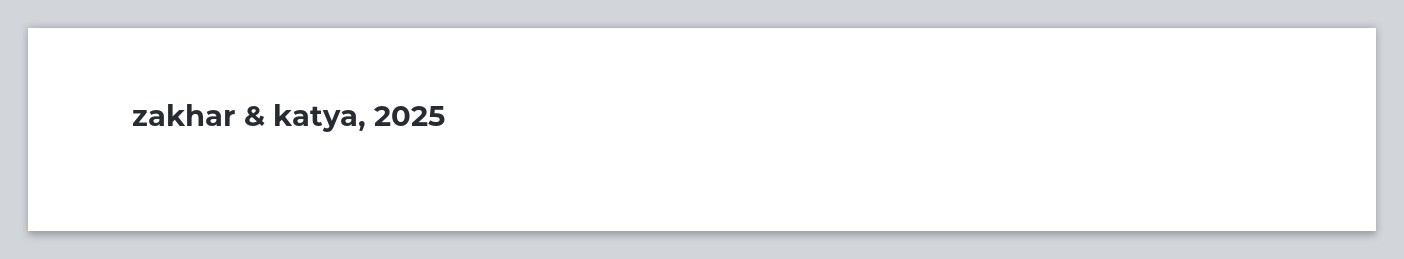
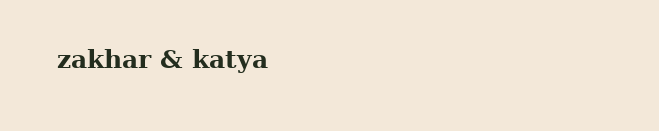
- zakhar & katya, 2025
+ zakhar & katya

